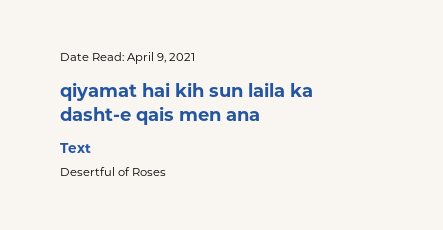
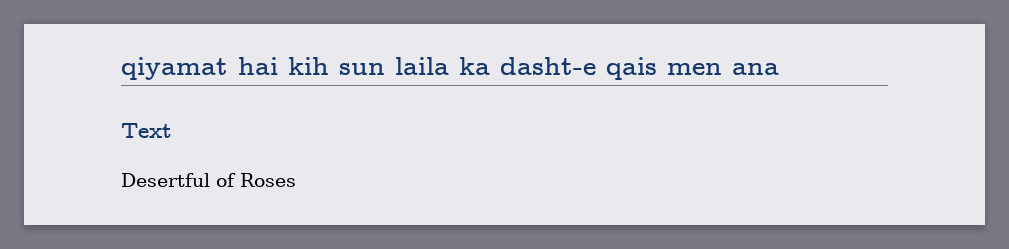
- Date Read: April 9, 2021

